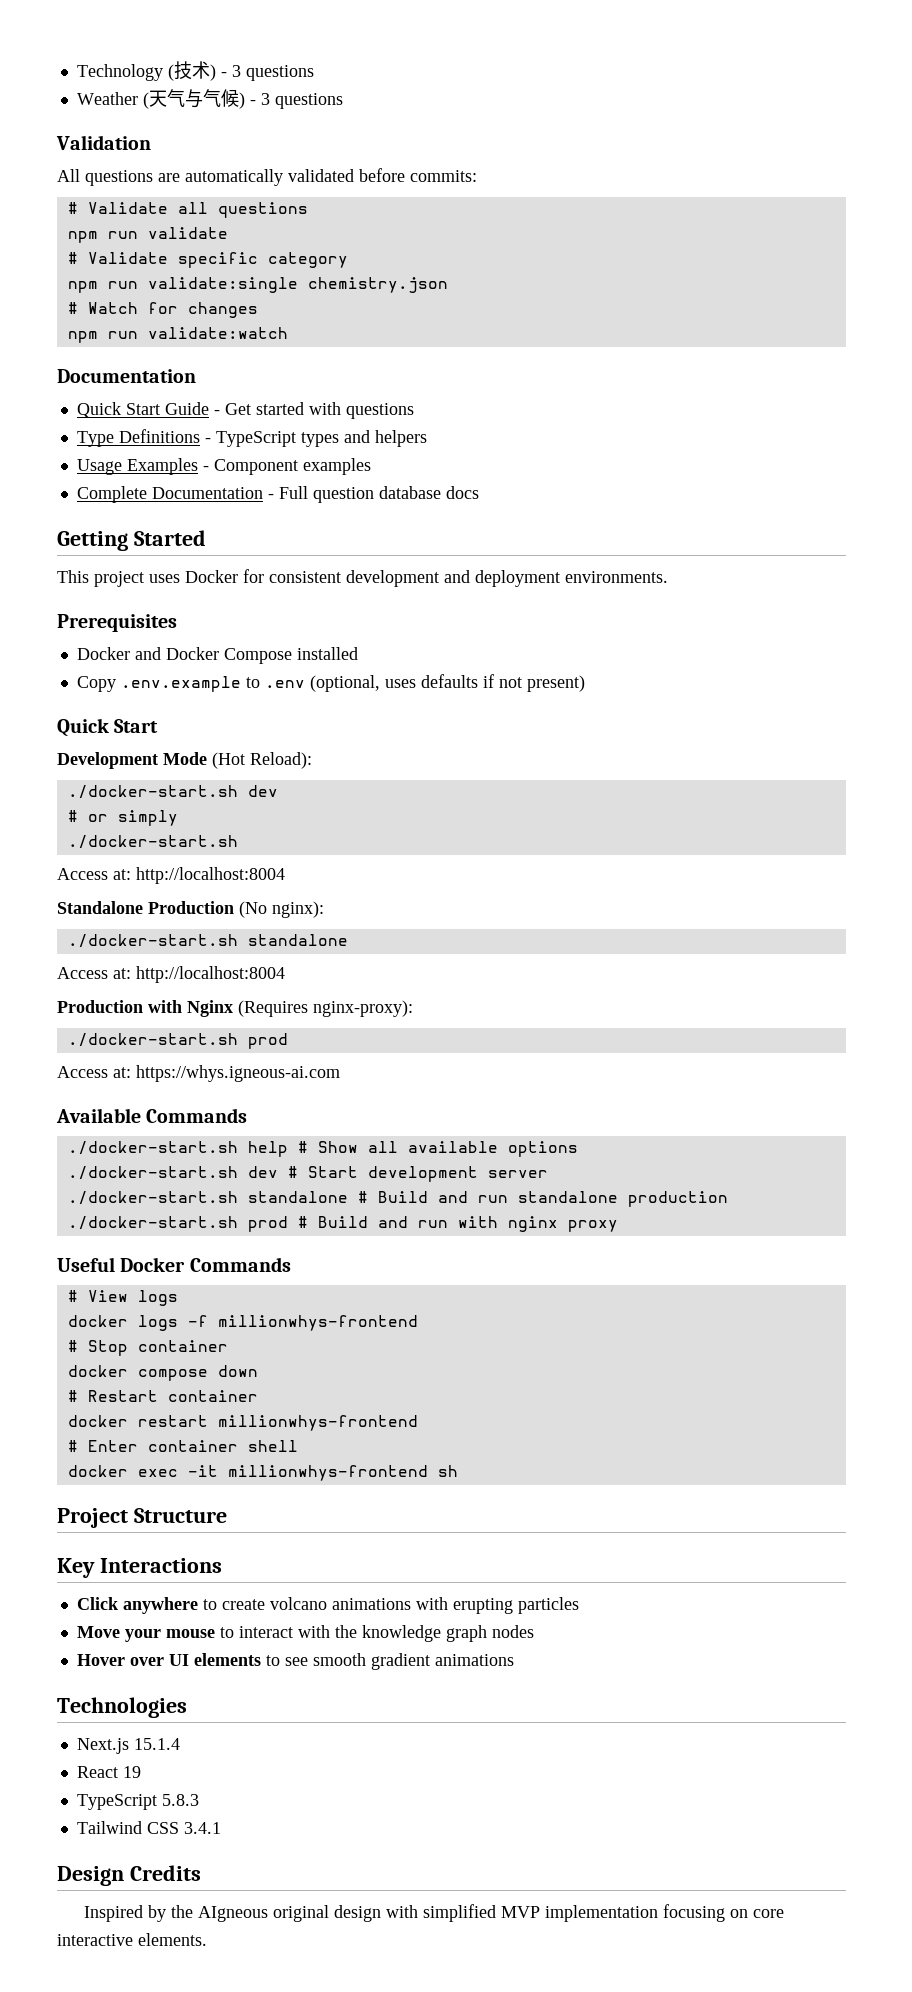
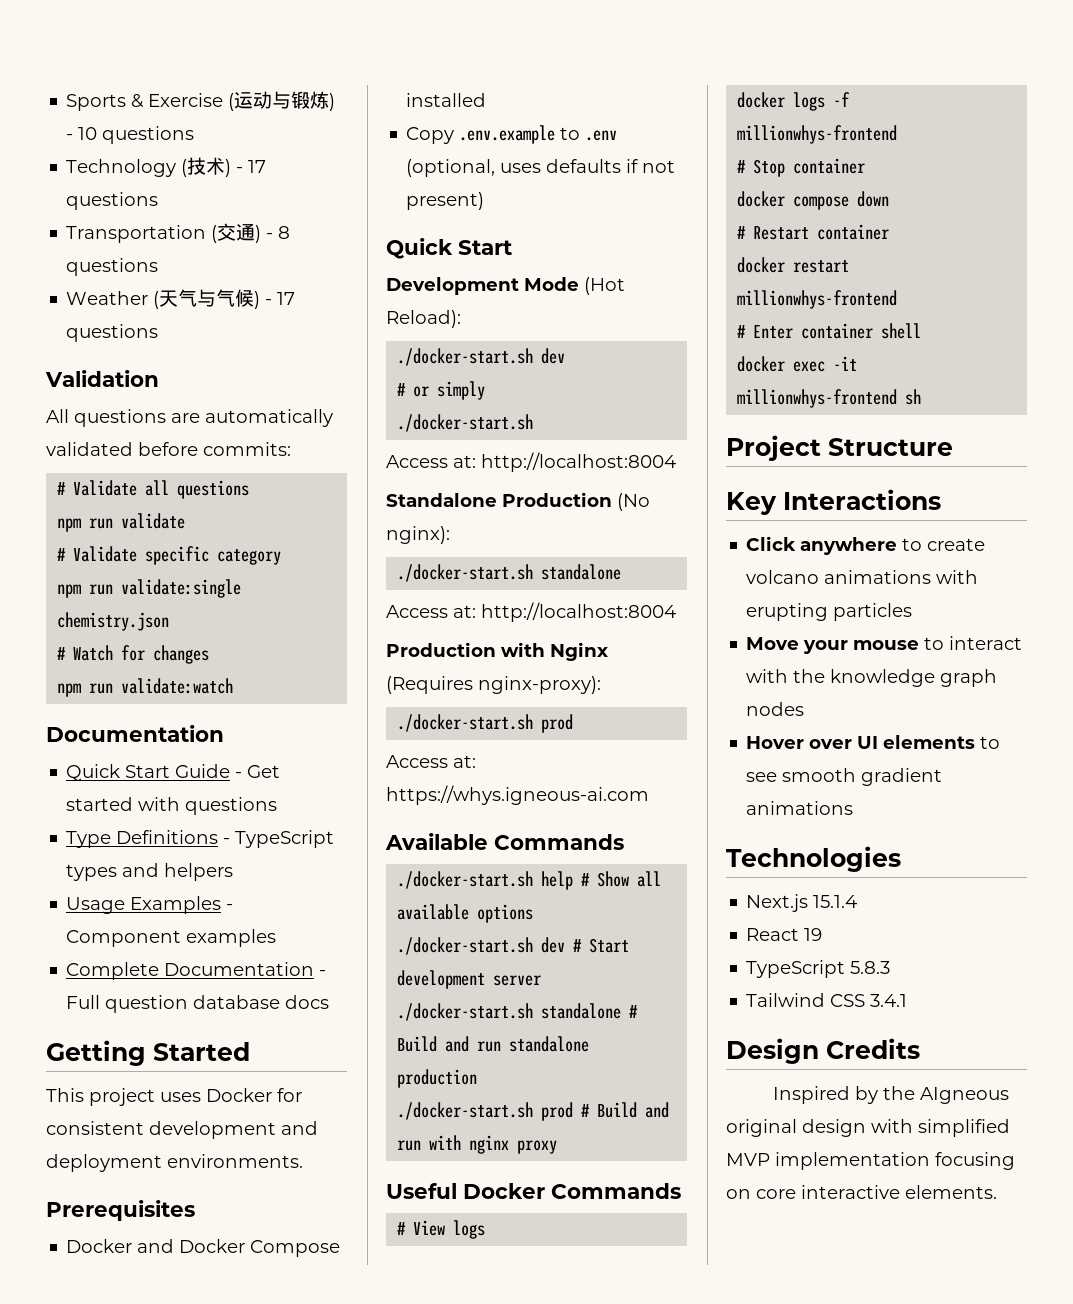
+ Sports & Exercise (运动与锻炼) - 10 questions
- Technology (技术) - 3 questions
+ Technology (技术) - 17 questions
+ Transportation (交通) - 8 questions
- Weather (天气与气候) - 3 questions
+ Weather (天气与气候) - 17 questions

